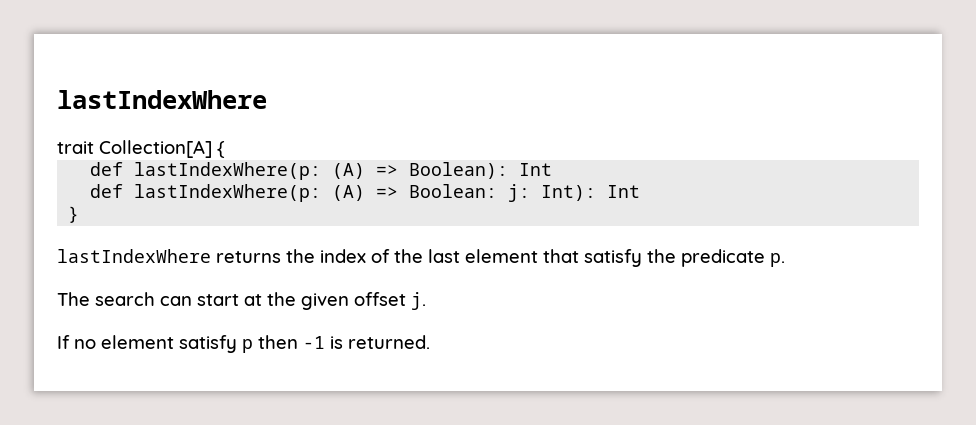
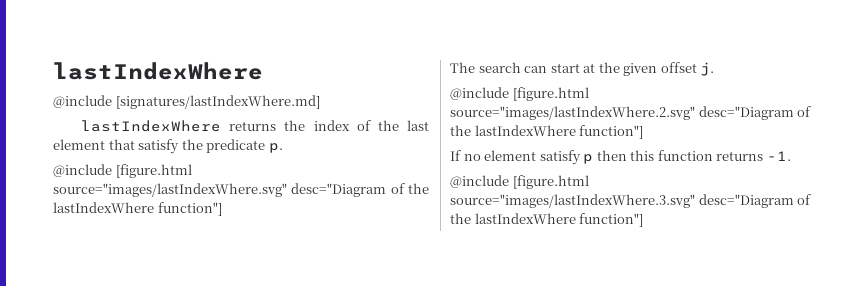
- trait Collection[A] {
- def lastIndexWhere(p: (A) => Boolean): Int
- def lastIndexWhere(p: (A) => Boolean: j: Int): Int
- }
+ @include [signatures/lastIndexWhere.md]
+ @include [figure.html source="images/lastIndexWhere.svg" desc="Diagram of the lastIndexWhere function"]
+ @include [figure.html source="images/lastIndexWhere.2.svg" desc="Diagram of the lastIndexWhere function"]
- If no element satisfy p then -1 is returned.
+ If no element satisfy p then this function returns -1.
+ @include [figure.html source="images/lastIndexWhere.3.svg" desc="Diagram of the lastIndexWhere function"]

